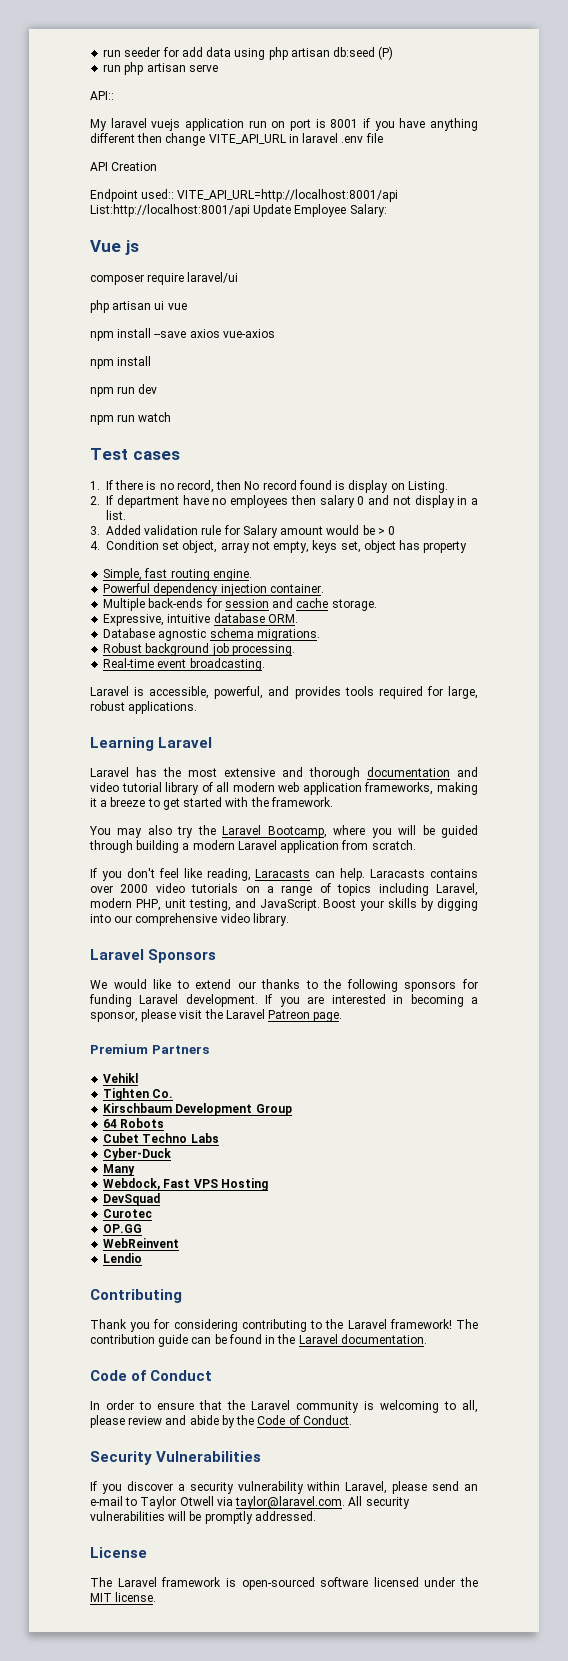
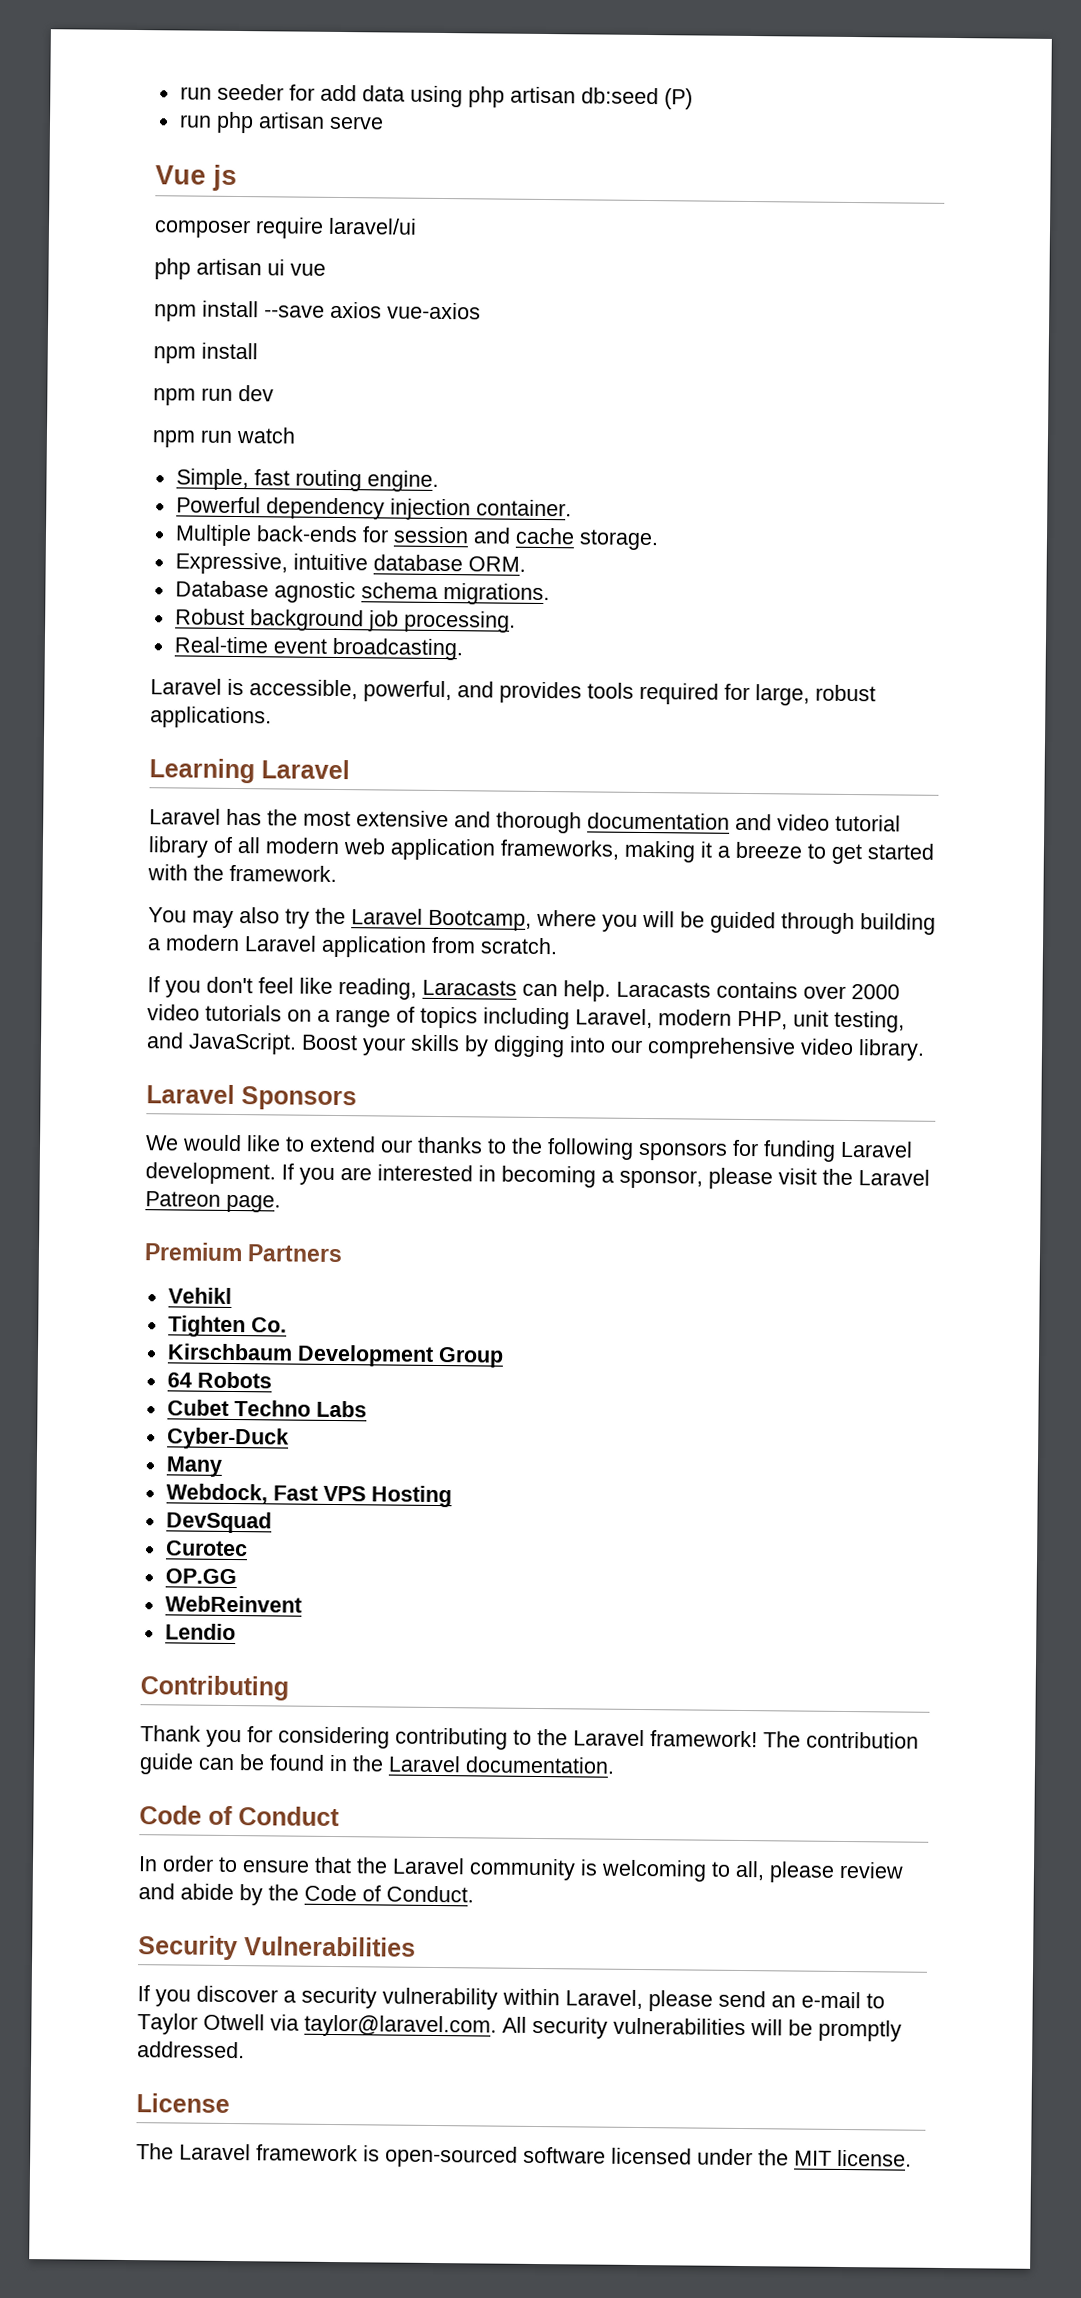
- API::
- My laravel vuejs application run on port is 8001 if you have anything different then change VITE_API_URL in laravel .env file
- API Creation
- Endpoint used:: VITE_API_URL=http://localhost:8001/api List:http://localhost:8001/api Update Employee Salary:
- Test cases
- 1. If there is no record, then No record found is display on Listing.
- 2. If department have no employees then salary 0 and not display in a list.
- 3. Added validation rule for Salary amount would be > 0
- 4. Condition set object, array not empty, keys set, object has property

